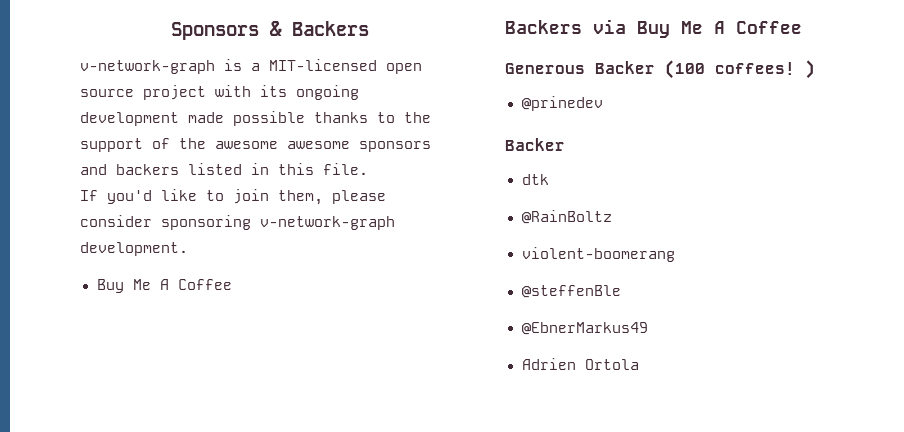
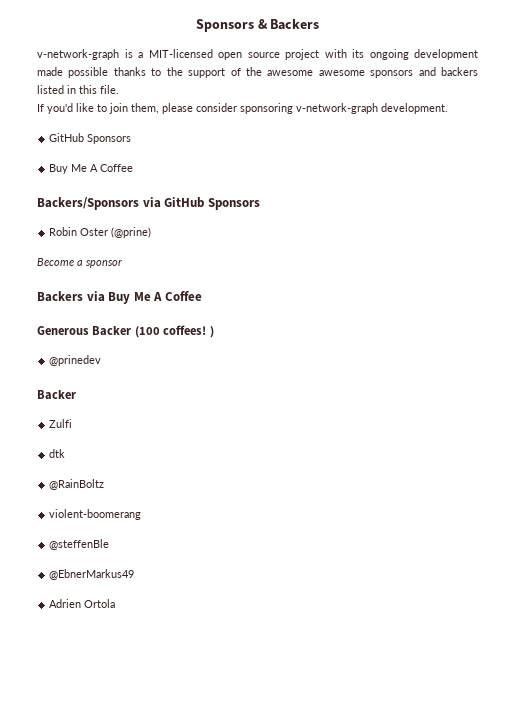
  If you'd like to join them, please consider sponsoring v-network-graph development.
+ GitHub Sponsors
  Buy Me A Coffee
+ Backers/Sponsors via GitHub Sponsors
+ Robin Oster (@prine)
+ Become a sponsor
+ Zulfi

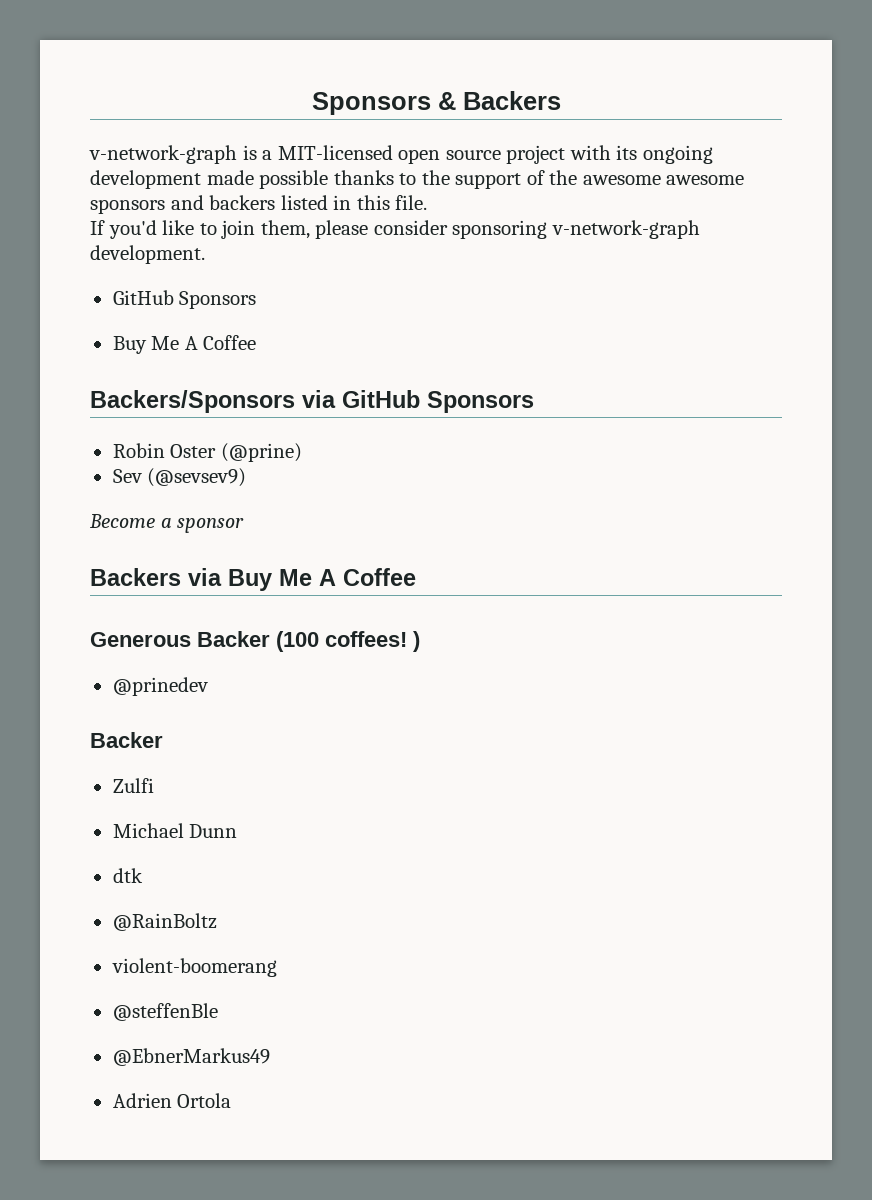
+ Sev (@sevsev9)
+ Michael Dunn

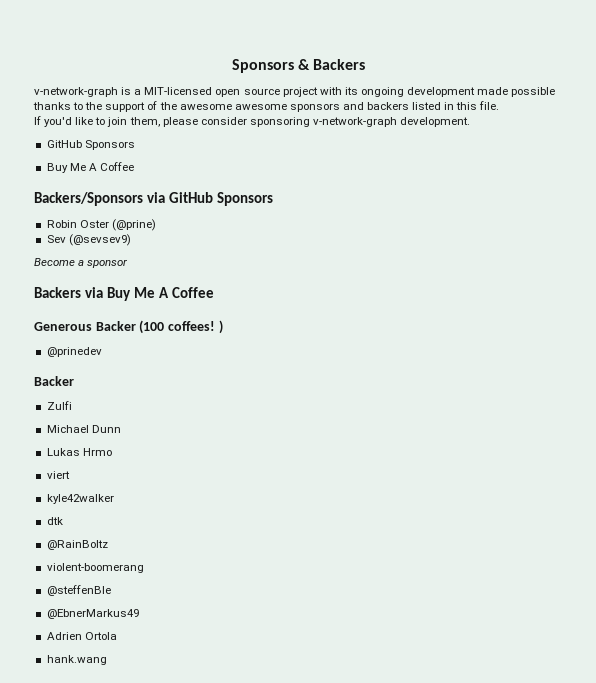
+ Lukas Hrmo
+ viert
+ kyle42walker
+ hank.wang

